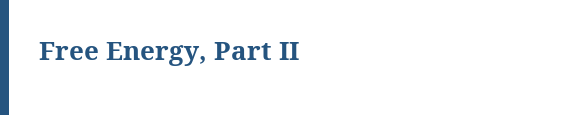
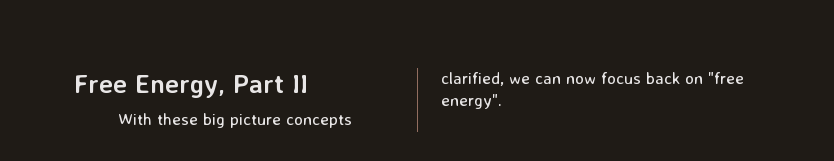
+ With these big picture concepts clarified, we can now focus back on "free energy".

